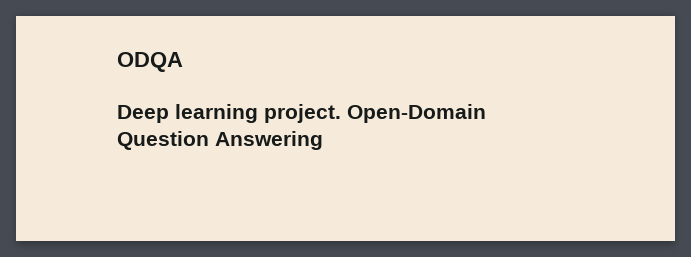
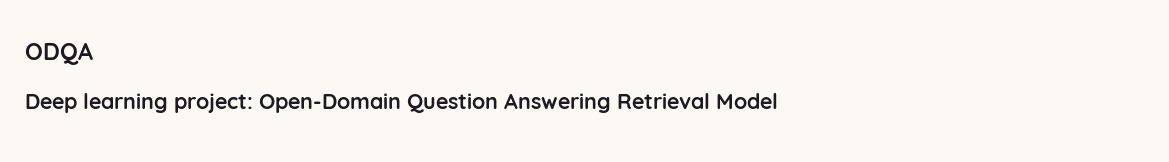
- Deep learning project. Open-Domain Question Answering
+ Deep learning project: Open-Domain Question Answering Retrieval Model

